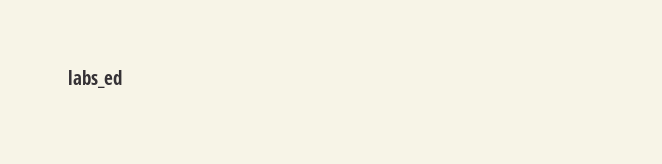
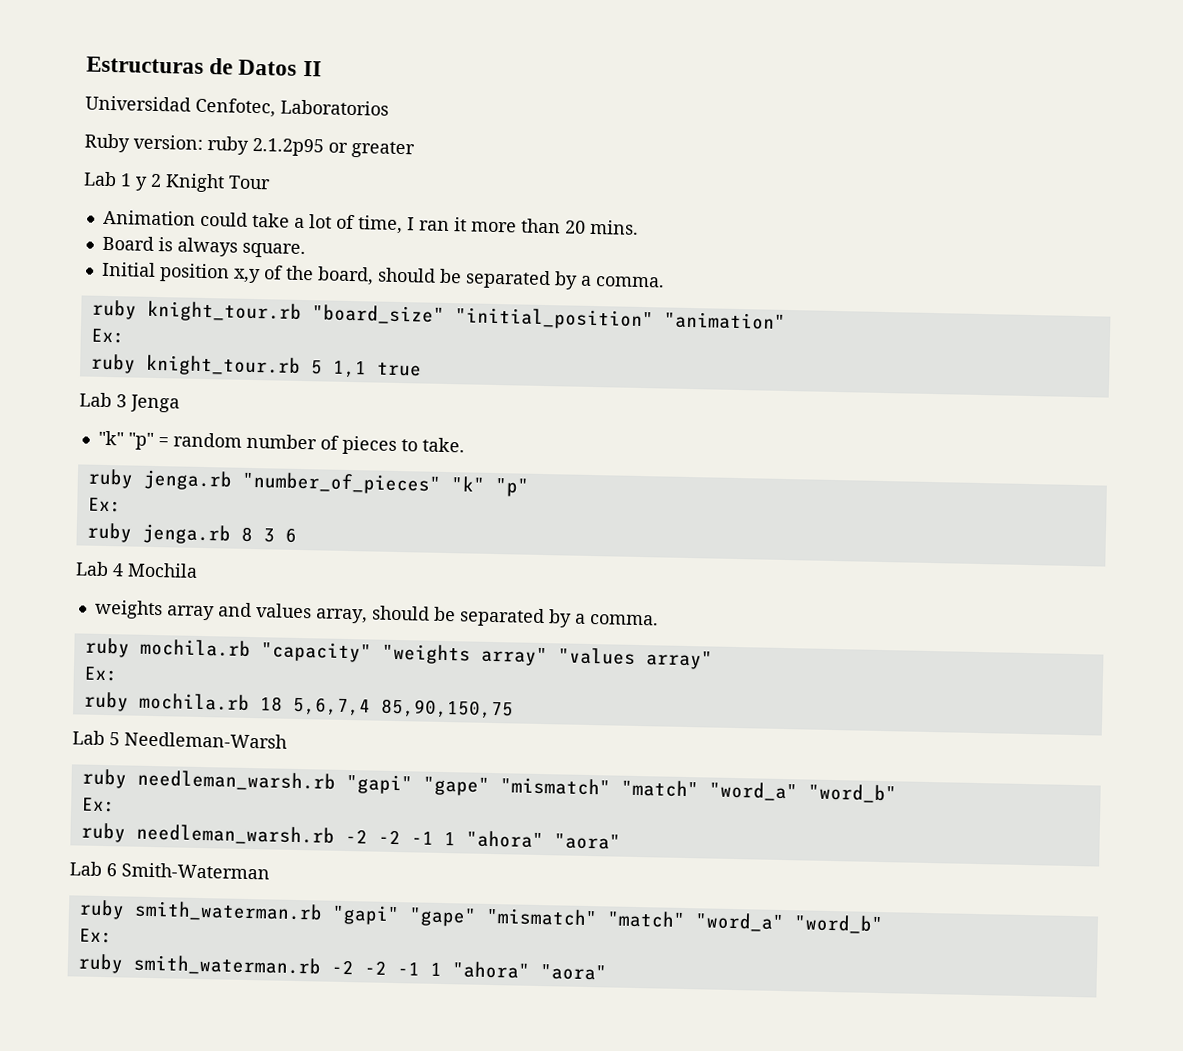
- labs_ed
+ Estructuras de Datos II
+ Universidad Cenfotec, Laboratorios
+ Ruby version: ruby 2.1.2p95 or greater
+ Lab 1 y 2 Knight Tour
+ Animation could take a lot of time, I ran it more than 20 mins.
+ Board is always square.
+ Initial position x,y of the board, should be separated by a comma.
+ ruby knight_tour.rb "board_size" "initial_position" "animation"
+ Ex:
+ ruby knight_tour.rb 5 1,1 true
+ Lab 3 Jenga
+ "k" "p" = random number of pieces to take.
+ ruby jenga.rb "number_of_pieces" "k" "p"
+ Ex:
+ ruby jenga.rb 8 3 6
+ Lab 4 Mochila
+ weights array and values array, should be separated by a comma.
+ ruby mochila.rb "capacity" "weights array" "values array"
+ Ex:
+ ruby mochila.rb 18 5,6,7,4 85,90,150,75
+ Lab 5 Needleman-Warsh
+ ruby needleman_warsh.rb "gapi" "gape" "mismatch" "match" "word_a" "word_b"
+ Ex:
+ ruby needleman_warsh.rb -2 -2 -1 1 "ahora" "aora"
+ Lab 6 Smith-Waterman
+ ruby smith_waterman.rb "gapi" "gape" "mismatch" "match" "word_a" "word_b"
+ Ex:
+ ruby smith_waterman.rb -2 -2 -1 1 "ahora" "aora"

